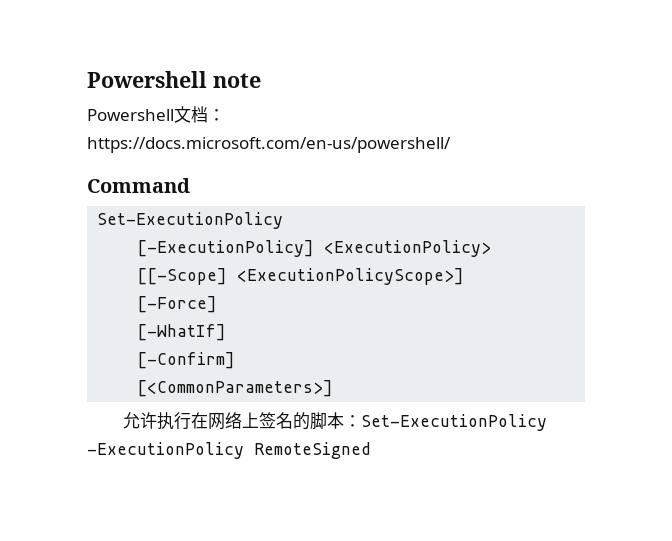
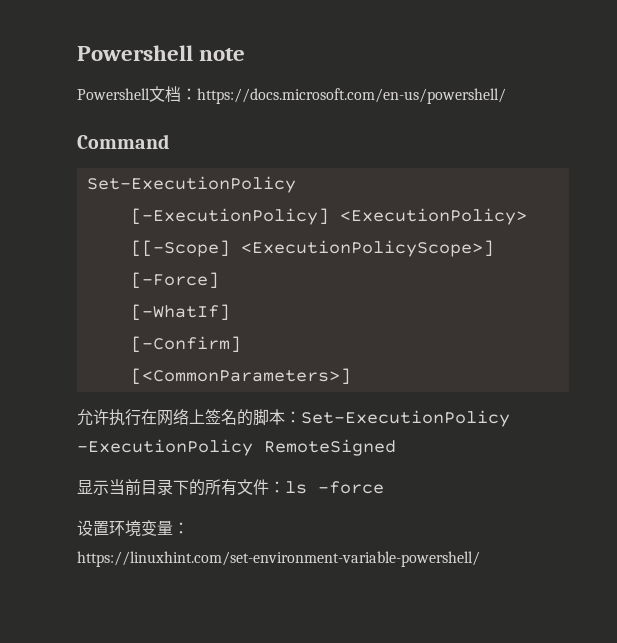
+ 显示当前目录下的所有文件：ls -force
+ 设置环境变量：https://linuxhint.com/set-environment-variable-powershell/

